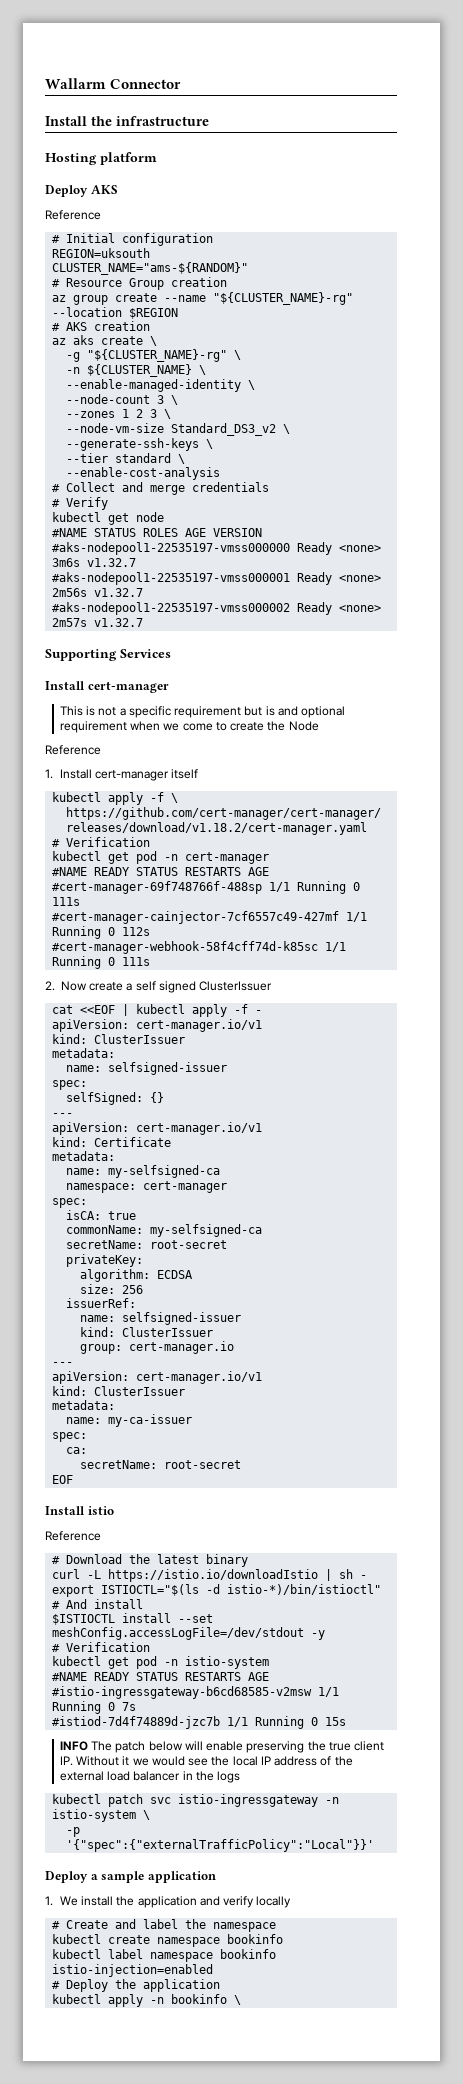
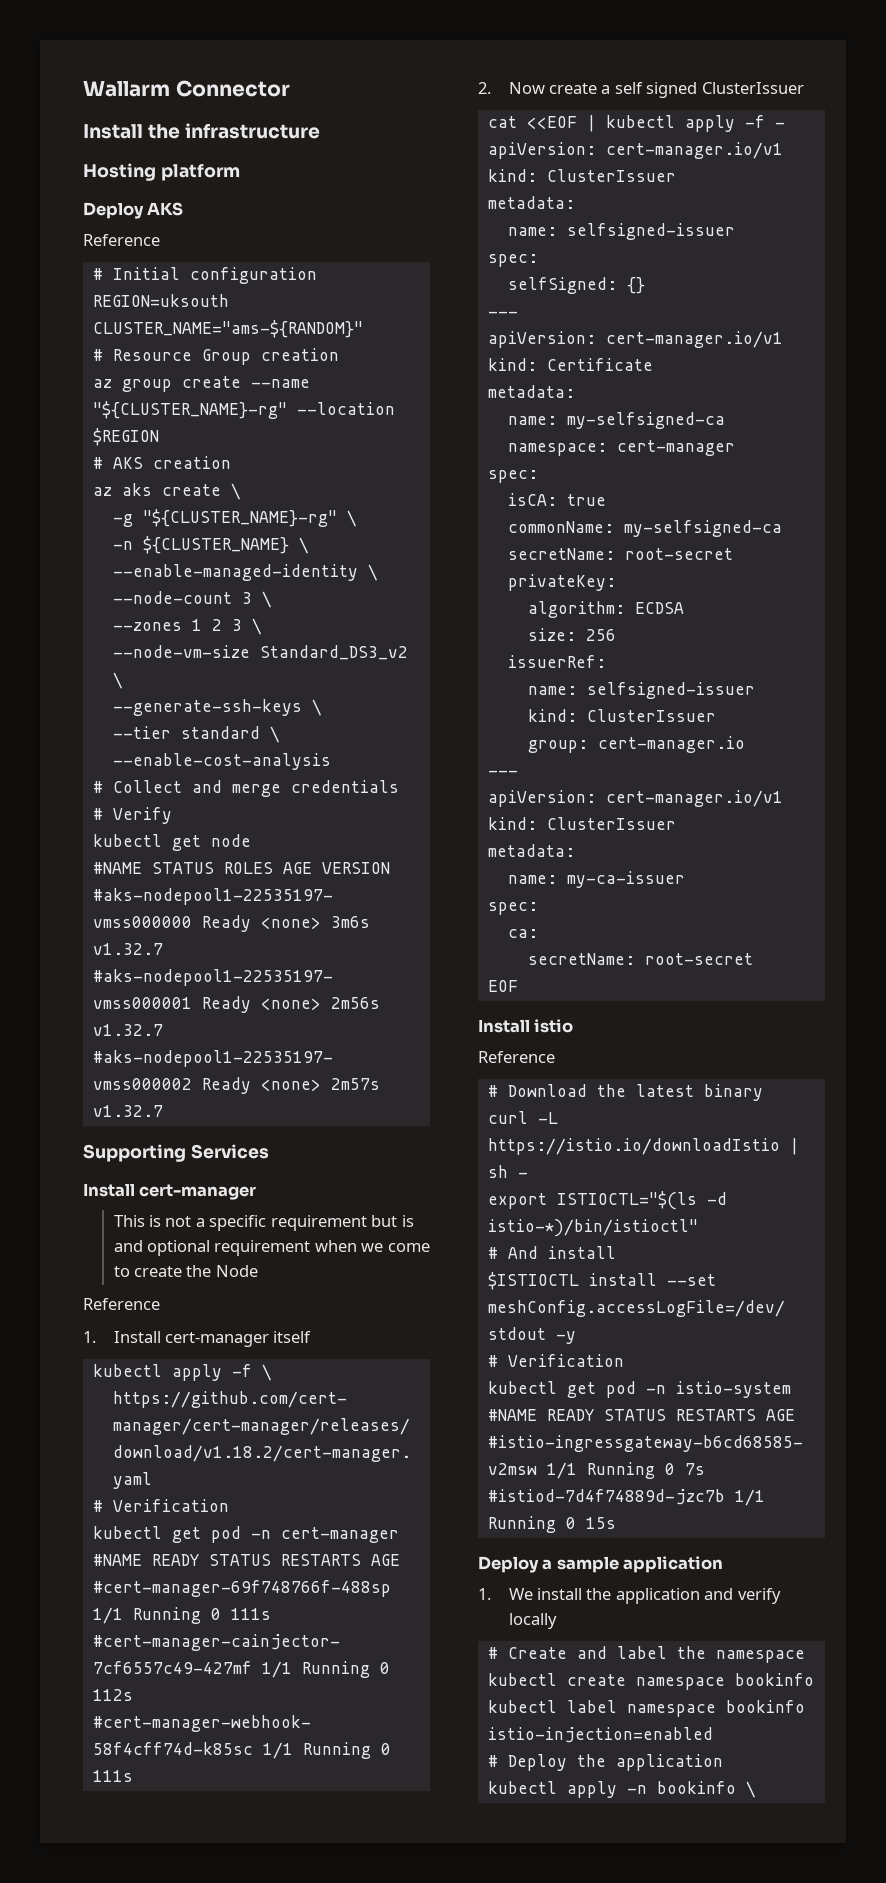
- INFO The patch below will enable preserving the true client IP. Without it we would see the local IP address of the external load balancer in the logs
- kubectl patch svc istio-ingressgateway -n istio-system \
- -p '{"spec":{"externalTrafficPolicy":"Local"}}'

